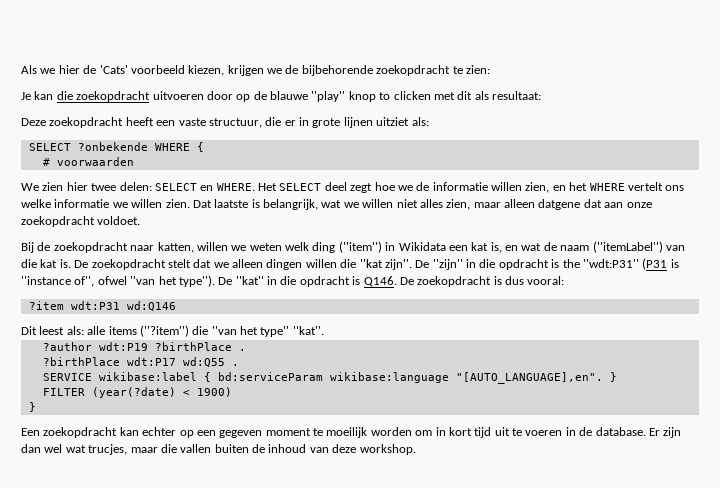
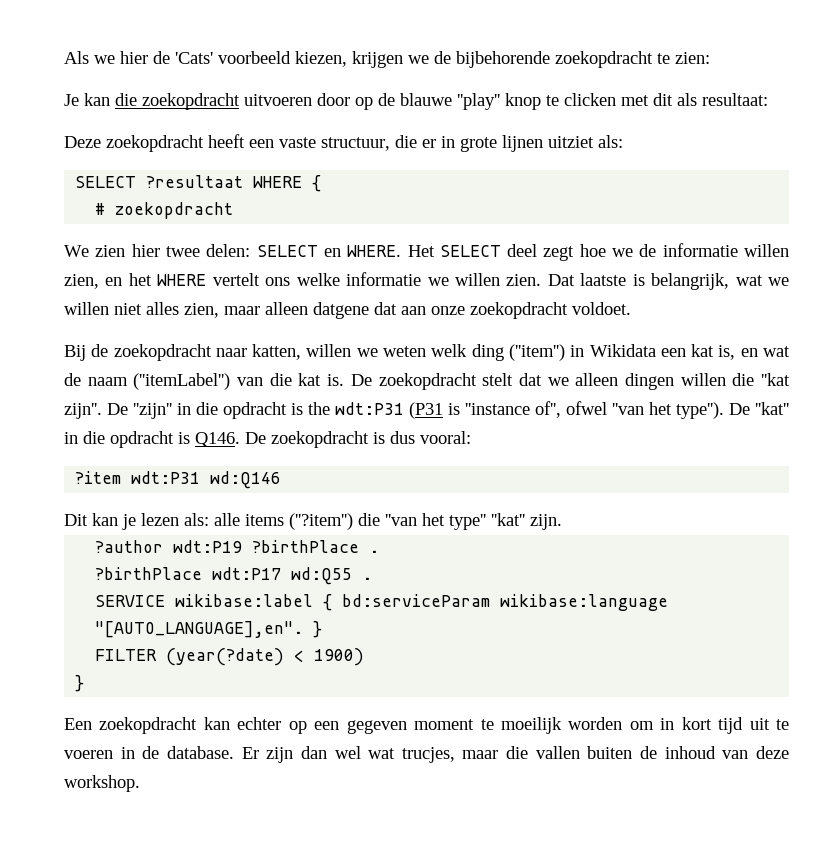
- Je kan die zoekopdracht uitvoeren door op de blauwe ''play'' knop to clicken met dit als resultaat:
+ Je kan die zoekopdracht uitvoeren door op de blauwe ''play'' knop te clicken met dit als resultaat:
- SELECT ?onbekende WHERE {
+ SELECT ?resultaat WHERE {
- # voorwaarden
+ # zoekopdracht
- De ''zijn'' in die opdracht is the ''wdt:P31'' (P31 is ''instance of'', ofwel ''van het type'').
+ De ''zijn'' in die opdracht is the wdt:P31 (P31 is ''instance of'', ofwel ''van het type'').
- Dit leest als: alle items (''?item'') die ''van het type'' ''kat''.
+ Dit kan je lezen als: alle items (''?item'') die ''van het type'' ''kat'' zijn.

